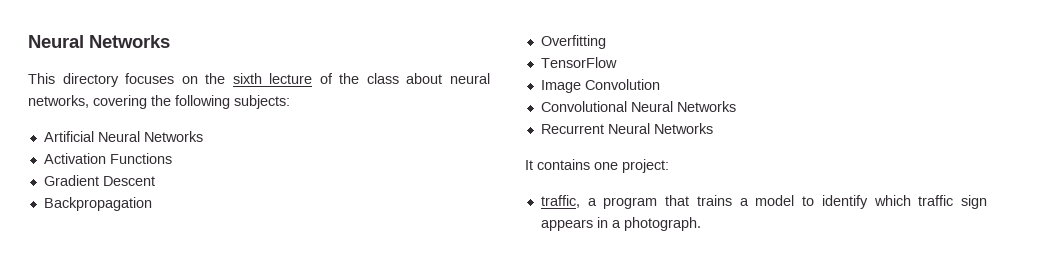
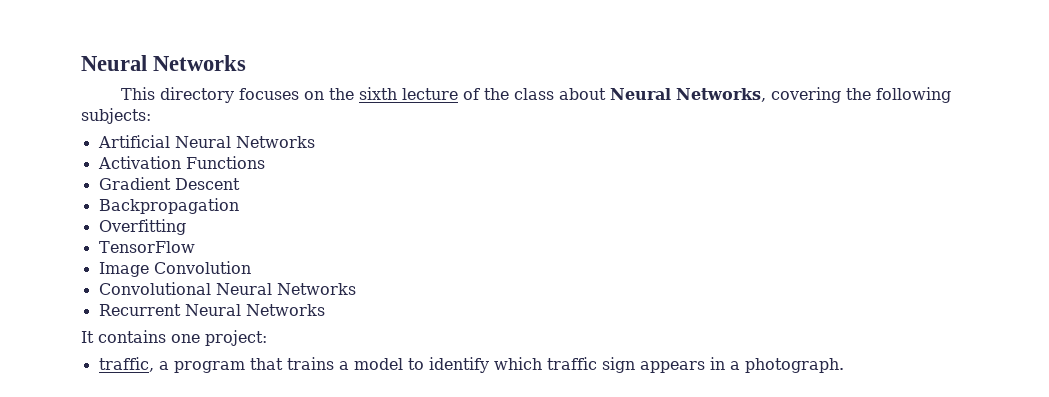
- This directory focuses on the sixth lecture of the class about neural networks, covering the following subjects:
+ This directory focuses on the sixth lecture of the class about Neural Networks, covering the following subjects:

